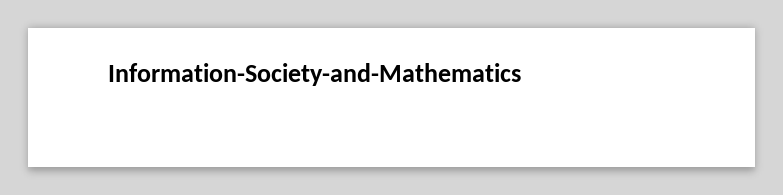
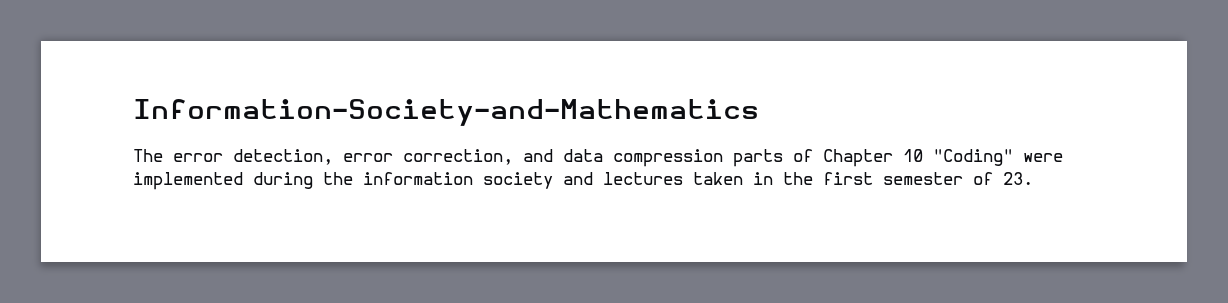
+ The error detection, error correction, and data compression parts of Chapter 10 "Coding" were implemented during the information society and lectures taken in the first semester of 23.

